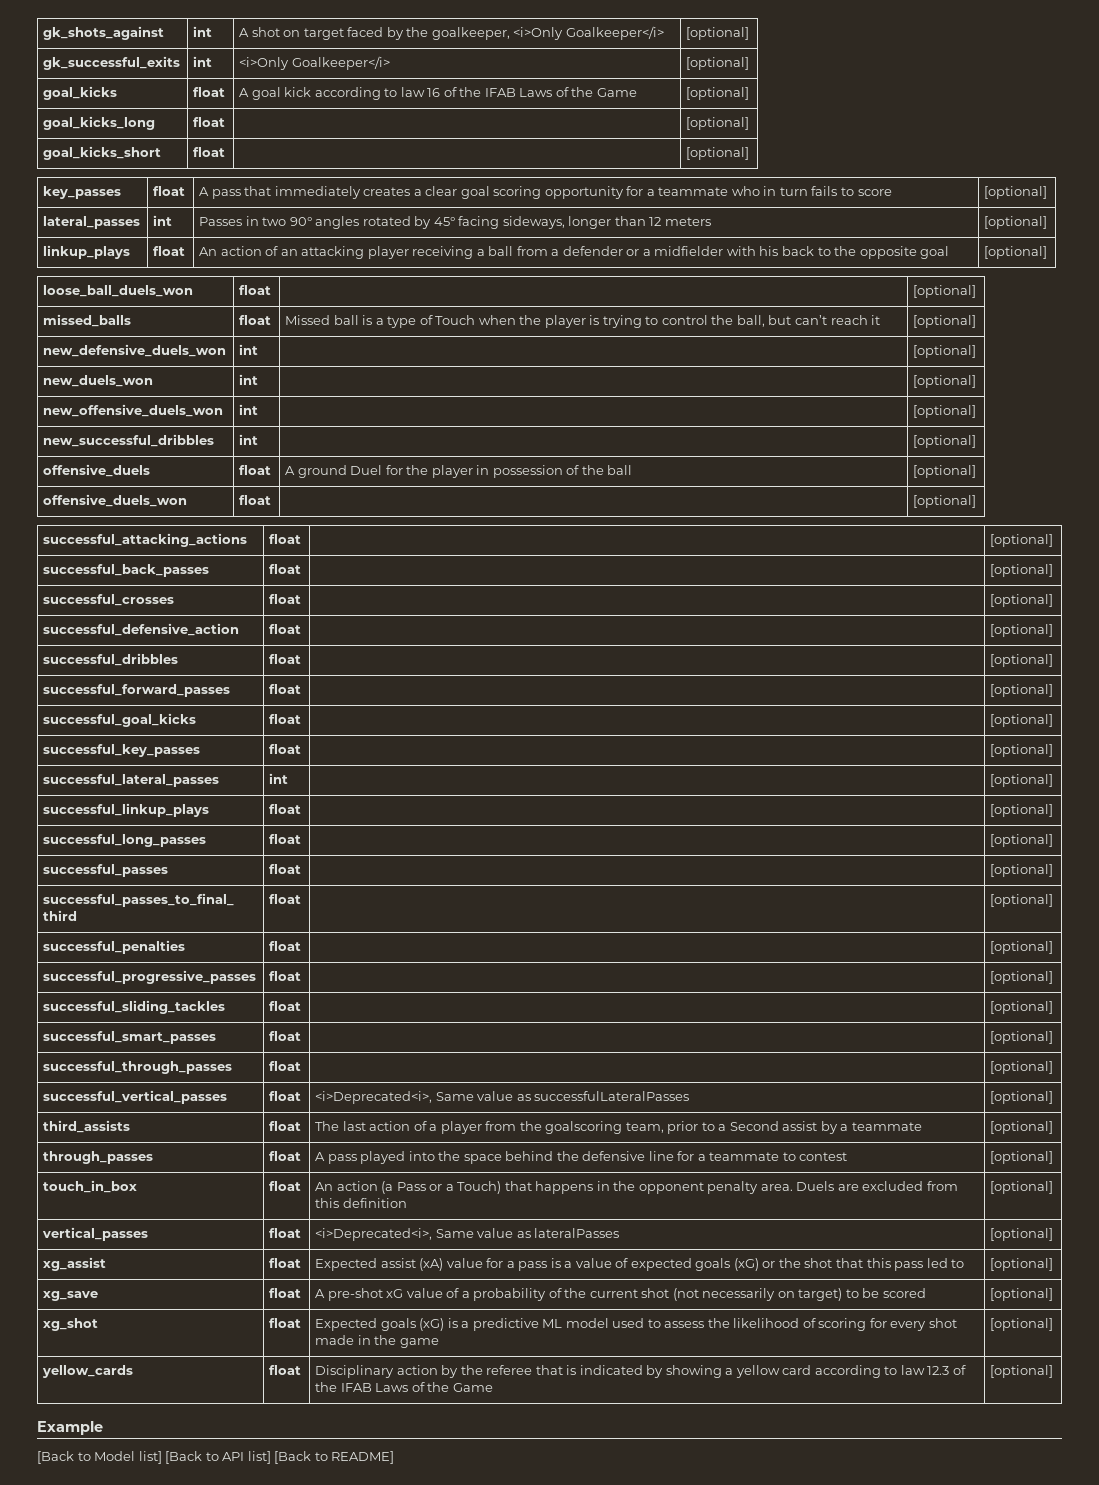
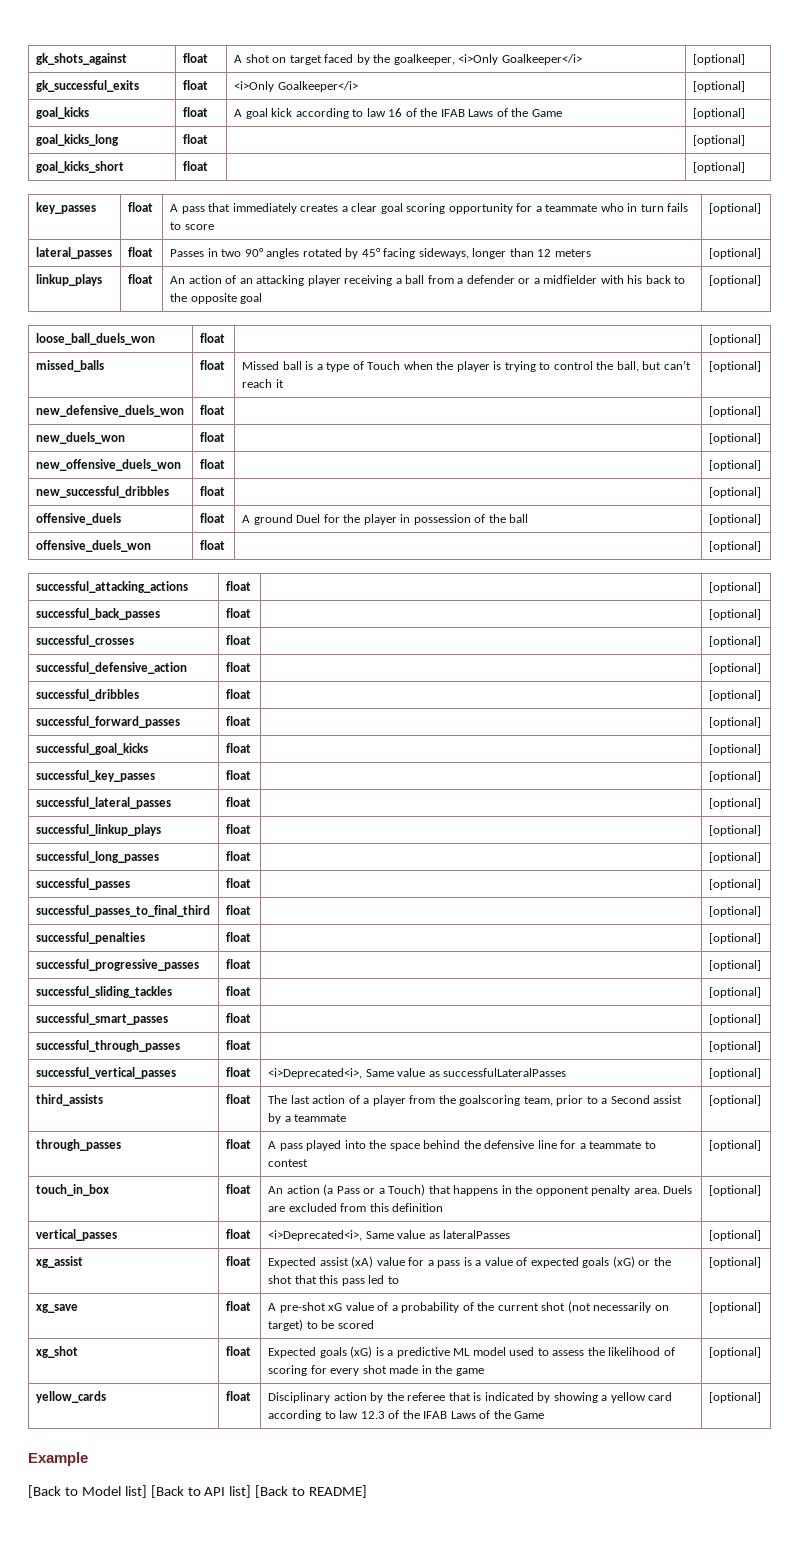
- gk_shots_against | int | A shot on target faced by the goalkeeper, <i>Only Goalkeeper</i> | [optional]
+ gk_shots_against | float | A shot on target faced by the goalkeeper, <i>Only Goalkeeper</i> | [optional]
- gk_successful_exits | int | <i>Only Goalkeeper</i> | [optional]
+ gk_successful_exits | float | <i>Only Goalkeeper</i> | [optional]
- lateral_passes | int | Passes in two 90° angles rotated by 45° facing sideways, longer than 12 meters | [optional]
+ lateral_passes | float | Passes in two 90° angles rotated by 45° facing sideways, longer than 12 meters | [optional]
- new_defensive_duels_won | int | | [optional]
+ new_defensive_duels_won | float | | [optional]
- new_duels_won | int | | [optional]
+ new_duels_won | float | | [optional]
- new_offensive_duels_won | int | | [optional]
+ new_offensive_duels_won | float | | [optional]
- new_successful_dribbles | int | | [optional]
+ new_successful_dribbles | float | | [optional]
- successful_lateral_passes | int | | [optional]
+ successful_lateral_passes | float | | [optional]

